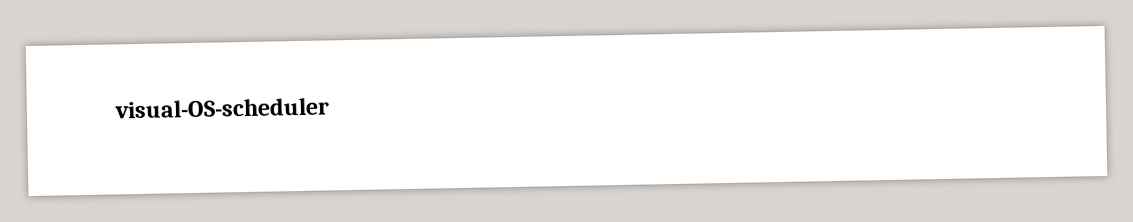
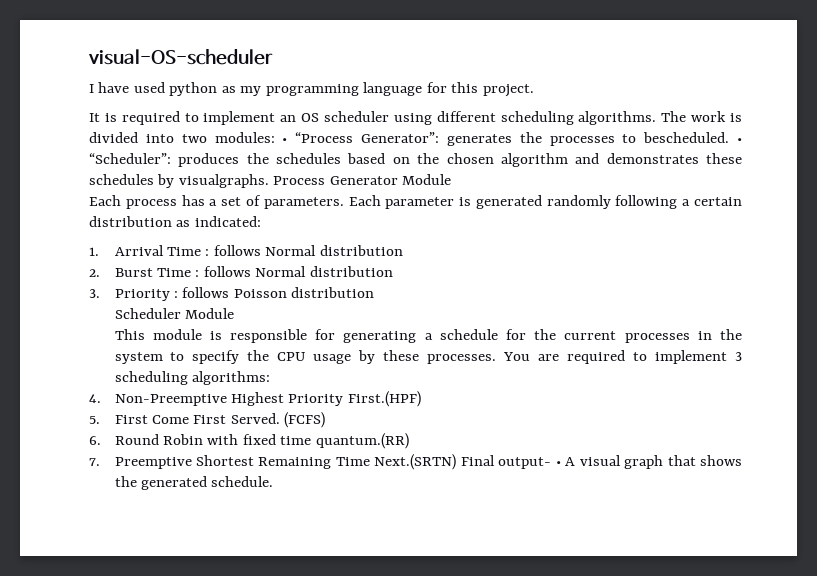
+ I have used python as my programming language for this project.
+ It is required to implement an OS scheduler using different scheduling algorithms. The work is divided into two modules: • “Process Generator”: generates the processes to bescheduled. • “Scheduler”: produces the schedules based on the chosen algorithm and demonstrates these schedules by visualgraphs. Process Generator Module
+ Each process has a set of parameters. Each parameter is generated randomly following a certain distribution as indicated:
+ 1. Arrival Time : follows Normal distribution
+ 2. Burst Time : follows Normal distribution
+ 3. Priority : follows Poisson distribution
+ Scheduler Module
+ This module is responsible for generating a schedule for the current processes in the system to specify the CPU usage by these processes. You are required to implement 3 scheduling algorithms:
+ 4. Non-Preemptive Highest Priority First.(HPF)
+ 5. First Come First Served. (FCFS)
+ 6. Round Robin with fixed time quantum.(RR)
+ 7. Preemptive Shortest Remaining Time Next.(SRTN) Final output- • A visual graph that shows the generated schedule.

